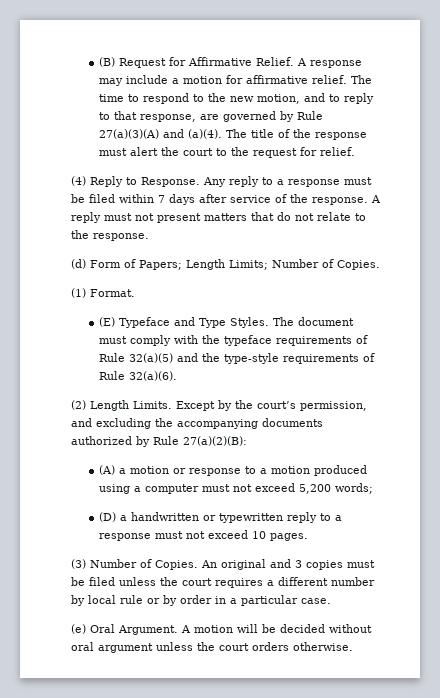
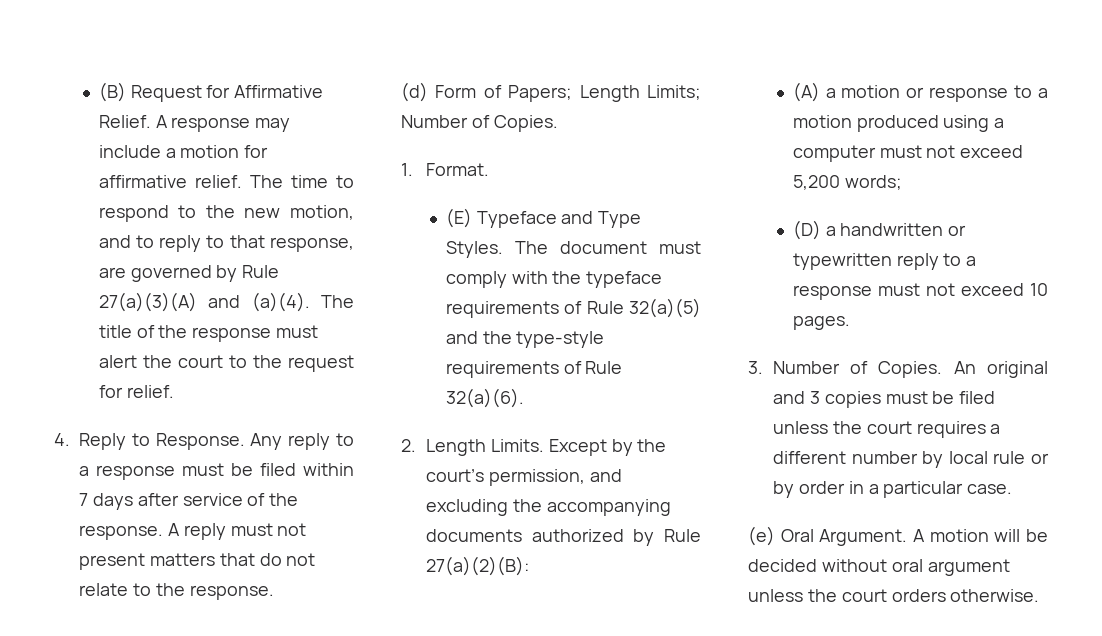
- (4) Reply to Response.
+ 4. Reply to Response.
- (1) Format.
+ 1. Format.
- (2) Length Limits.
+ 2. Length Limits.
- (3) Number of Copies.
+ 3. Number of Copies.

